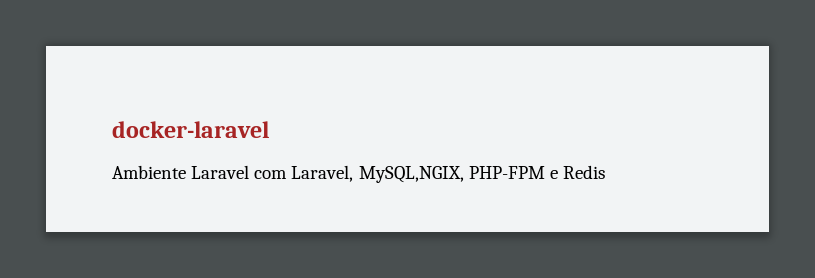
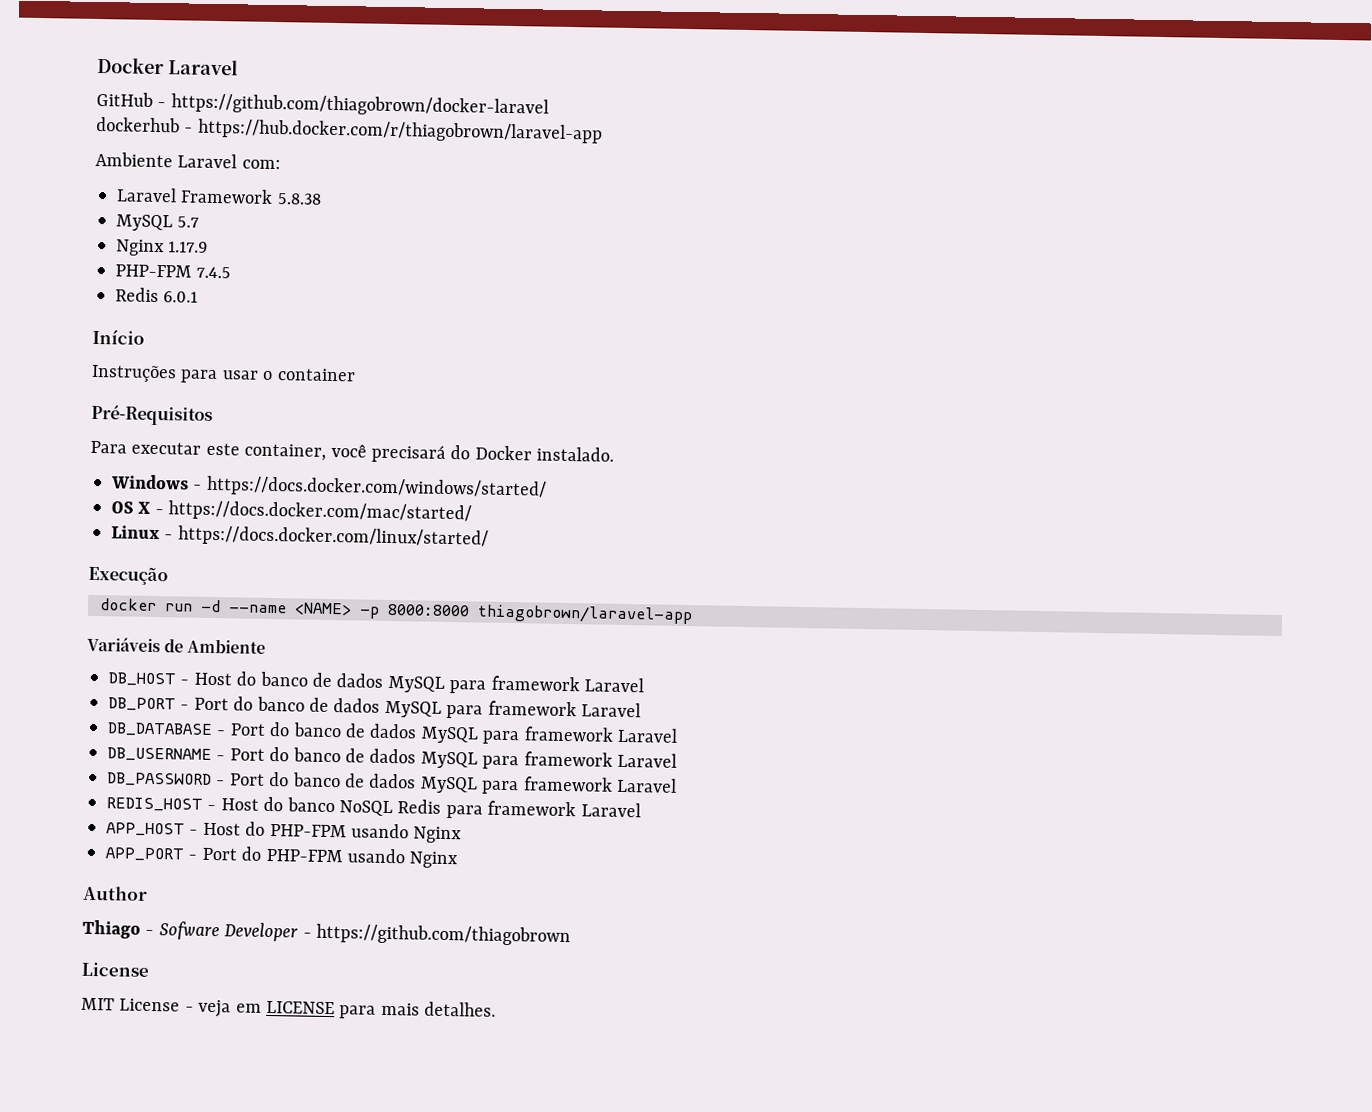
- docker-laravel
- Ambiente Laravel com Laravel, MySQL,NGIX, PHP-FPM e Redis
+ Docker Laravel
+ GitHub - https://github.com/thiagobrown/docker-laravel
+ dockerhub - https://hub.docker.com/r/thiagobrown/laravel-app
+ Ambiente Laravel com:
+ Laravel Framework 5.8.38
+ MySQL 5.7
+ Nginx 1.17.9
+ PHP-FPM 7.4.5
+ Redis 6.0.1
+ Início
+ Instruções para usar o container
+ Pré-Requisitos
+ Para executar este container, você precisará do Docker instalado.
+ Windows - https://docs.docker.com/windows/started/
+ OS X - https://docs.docker.com/mac/started/
+ Linux - https://docs.docker.com/linux/started/
+ Execução
+ docker run -d --name <NAME> -p 8000:8000 thiagobrown/laravel-app
+ Variáveis de Ambiente
+ DB_HOST - Host do banco de dados MySQL para framework Laravel
+ DB_PORT - Port do banco de dados MySQL para framework Laravel
+ DB_DATABASE - Port do banco de dados MySQL para framework Laravel
+ DB_USERNAME - Port do banco de dados MySQL para framework Laravel
+ DB_PASSWORD - Port do banco de dados MySQL para framework Laravel
+ REDIS_HOST - Host do banco NoSQL Redis para framework Laravel
+ APP_HOST - Host do PHP-FPM usando Nginx
+ APP_PORT - Port do PHP-FPM usando Nginx
+ Author
+ Thiago - Sofware Developer - https://github.com/thiagobrown
+ License
+ MIT License - veja em LICENSE para mais detalhes.

